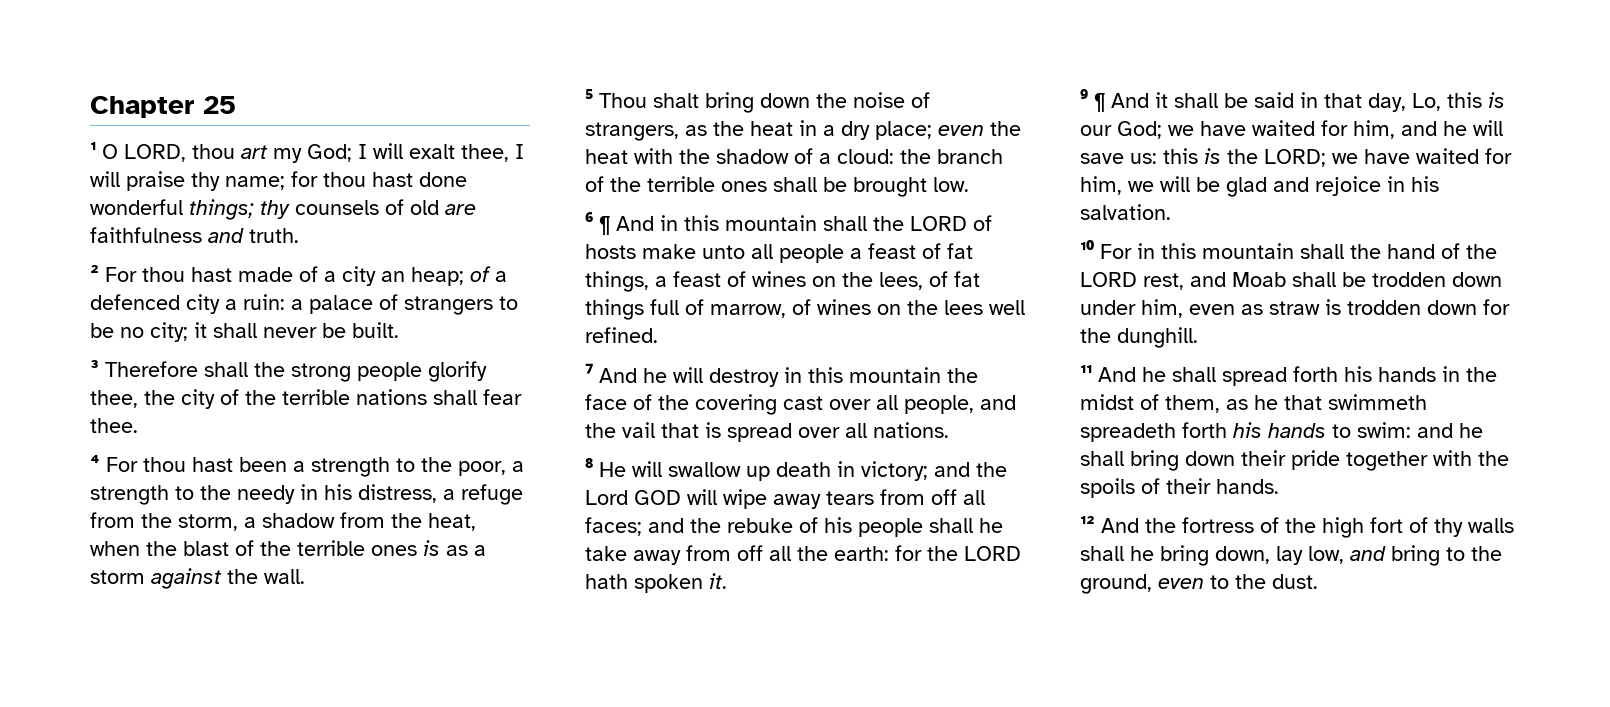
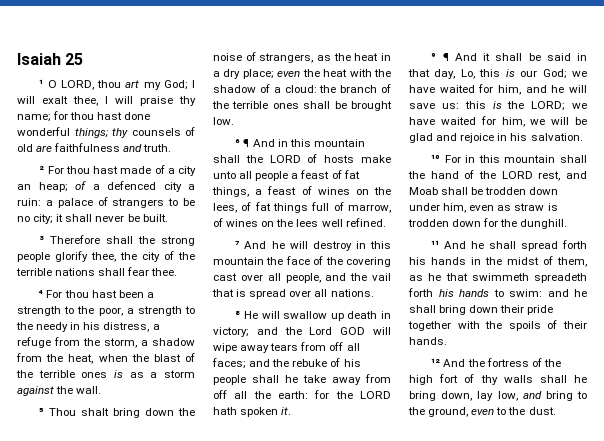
- Chapter 25
+ Isaiah 25

